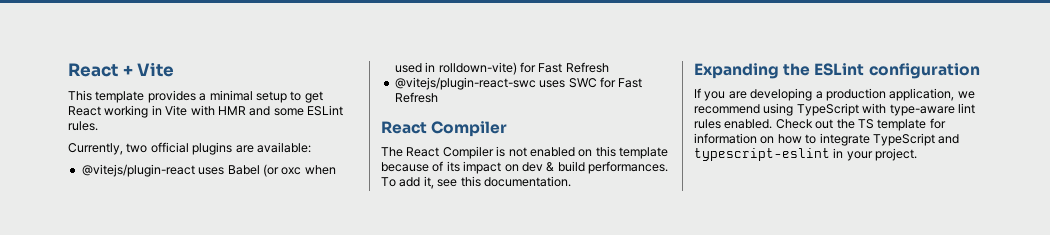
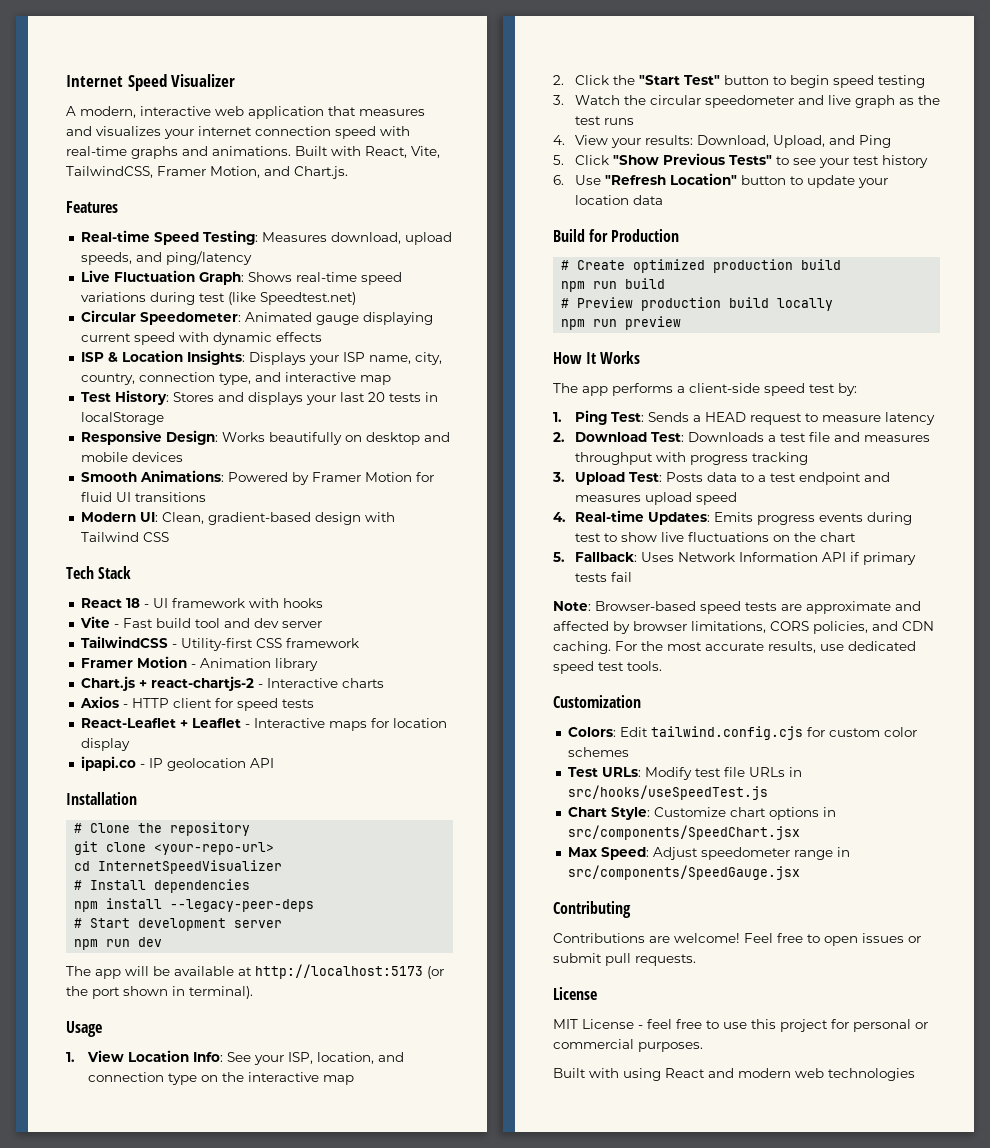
- React + Vite
- This template provides a minimal setup to get React working in Vite with HMR and some ESLint rules.
- Currently, two official plugins are available:
- @vitejs/plugin-react uses Babel (or oxc when used in rolldown-vite) for Fast Refresh
- @vitejs/plugin-react-swc uses SWC for Fast Refresh
- React Compiler
- The React Compiler is not enabled on this template because of its impact on dev & build performances. To add it, see this documentation.
- Expanding the ESLint configuration
- If you are developing a production application, we recommend using TypeScript with type-aware lint rules enabled. Check out the TS template for information on how to integrate TypeScript and typescript-eslint in your project.
+ Internet Speed Visualizer
+ A modern, interactive web application that measures and visualizes your internet connection speed with real-time graphs and animations. Built with React, Vite, TailwindCSS, Framer Motion, and Chart.js.
+ Features
+ Real-time Speed Testing: Measures download, upload speeds, and ping/latency
+ Live Fluctuation Graph: Shows real-time speed variations during test (like Speedtest.net)
+ Circular Speedometer: Animated gauge displaying current speed with dynamic effects
+ ISP & Location Insights: Displays your ISP name, city, country, connection type, and interactive map
+ Test History: Stores and displays your last 20 tests in localStorage
+ Responsive Design: Works beautifully on desktop and mobile devices
+ Smooth Animations: Powered by Framer Motion for fluid UI transitions
+ Modern UI: Clean, gradient-based design with Tailwind CSS
+ Tech Stack
+ React 18 - UI framework with hooks
+ Vite - Fast build tool and dev server
+ TailwindCSS - Utility-first CSS framework
+ Framer Motion - Animation library
+ Chart.js + react-chartjs-2 - Interactive charts
+ Axios - HTTP client for speed tests
+ React-Leaflet + Leaflet - Interactive maps for location display
+ ipapi.co - IP geolocation API
+ Installation
+ # Clone the repository
+ git clone <your-repo-url>
+ cd InternetSpeedVisualizer
+ # Install dependencies
+ npm install --legacy-peer-deps
+ # Start development server
+ npm run dev
+ The app will be available at http://localhost:5173 (or the port shown in terminal).
+ Usage
+ 1. View Location Info: See your ISP, location, and connection type on the interactive map
+ 2. Click the "Start Test" button to begin speed testing
+ 3. Watch the circular speedometer and live graph as the test runs
+ 4. View your results: Download, Upload, and Ping
+ 5. Click "Show Previous Tests" to see your test history
+ 6. Use "Refresh Location" button to update your location data
+ Build for Production
+ # Create optimized production build
+ npm run build
+ # Preview production build locally
+ npm run preview
+ How It Works
+ The app performs a client-side speed test by:
+ 1. Ping Test: Sends a HEAD request to measure latency
+ 2. Download Test: Downloads a test file and measures throughput with progress tracking
+ 3. Upload Test: Posts data to a test endpoint and measures upload speed
+ 4. Real-time Updates: Emits progress events during test to show live fluctuations on the chart
+ 5. Fallback: Uses Network Information API if primary tests fail
+ Note: Browser-based speed tests are approximate and affected by browser limitations, CORS policies, and CDN caching. For the most accurate results, use dedicated speed test tools.
+ Customization
+ Colors: Edit tailwind.config.cjs for custom color schemes
+ Test URLs: Modify test file URLs in src/hooks/useSpeedTest.js
+ Chart Style: Customize chart options in src/components/SpeedChart.jsx
+ Max Speed: Adjust speedometer range in src/components/SpeedGauge.jsx
+ Contributing
+ Contributions are welcome! Feel free to open issues or submit pull requests.
+ License
+ MIT License - feel free to use this project for personal or commercial purposes.
+ Built with using React and modern web technologies

